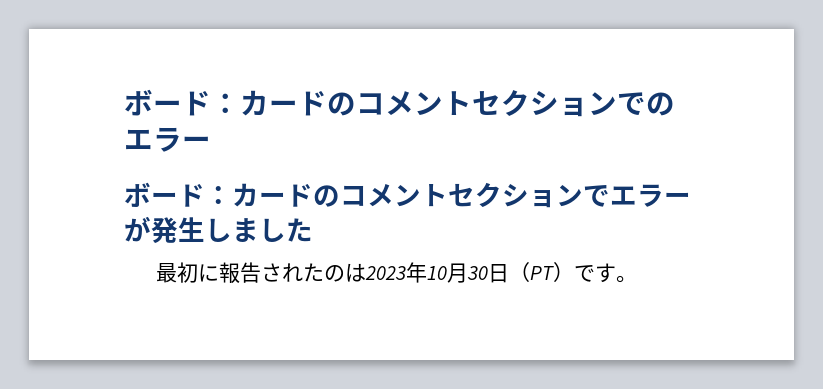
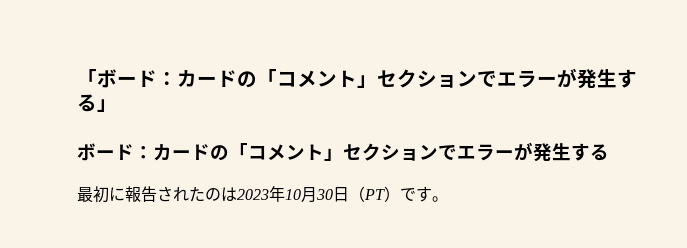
- ボード：カードのコメントセクションでのエラー
- ボード：カードのコメントセクションでエラーが発生しました
+ 「ボード：カードの「コメント」セクションでエラーが発生する」
+ ボード：カードの「コメント」セクションでエラーが発生する

